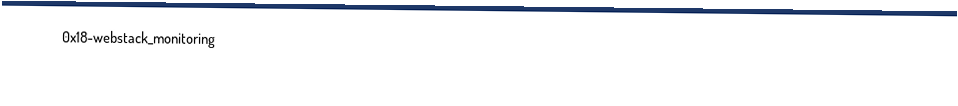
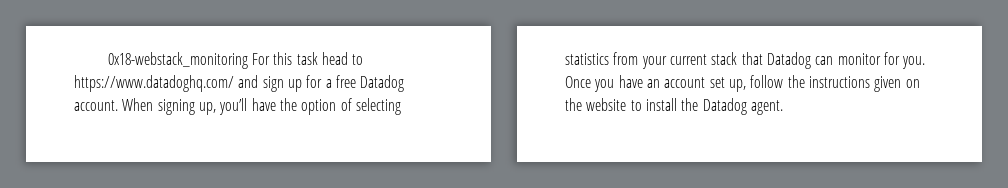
- 0x18-webstack_monitoring
+ 0x18-webstack_monitoring For this task head to https://www.datadoghq.com/ and sign up for a free Datadog account. When signing up, you’ll have the option of selecting statistics from your current stack that Datadog can monitor for you. Once you have an account set up, follow the instructions given on the website to install the Datadog agent.

